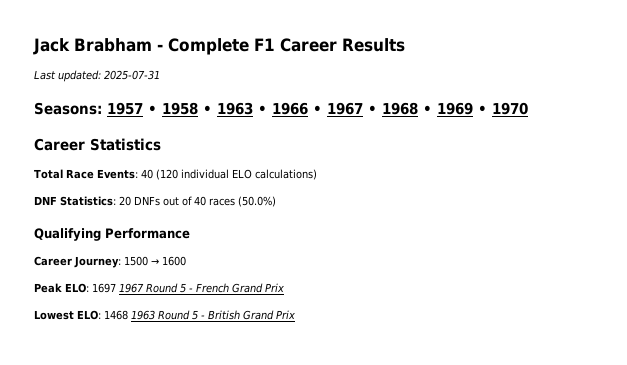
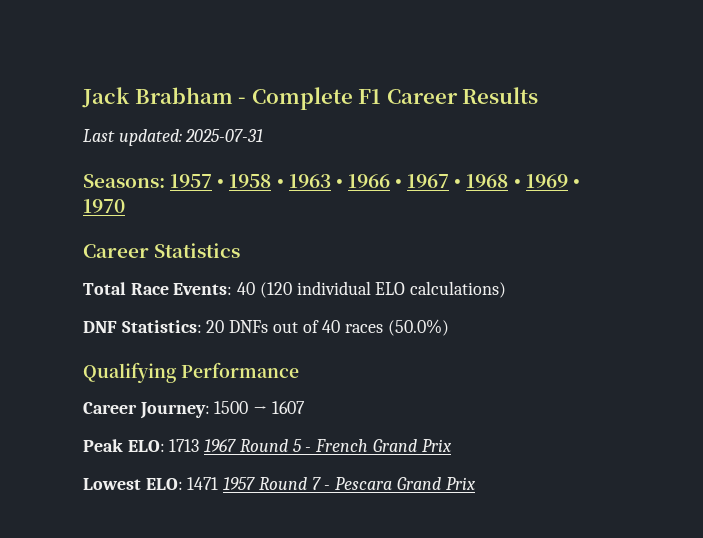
- Career Journey: 1500 → 1600
+ Career Journey: 1500 → 1607
- Peak ELO: 1697 1967 Round 5 - French Grand Prix
+ Peak ELO: 1713 1967 Round 5 - French Grand Prix
- Lowest ELO: 1468 1963 Round 5 - British Grand Prix
+ Lowest ELO: 1471 1957 Round 7 - Pescara Grand Prix

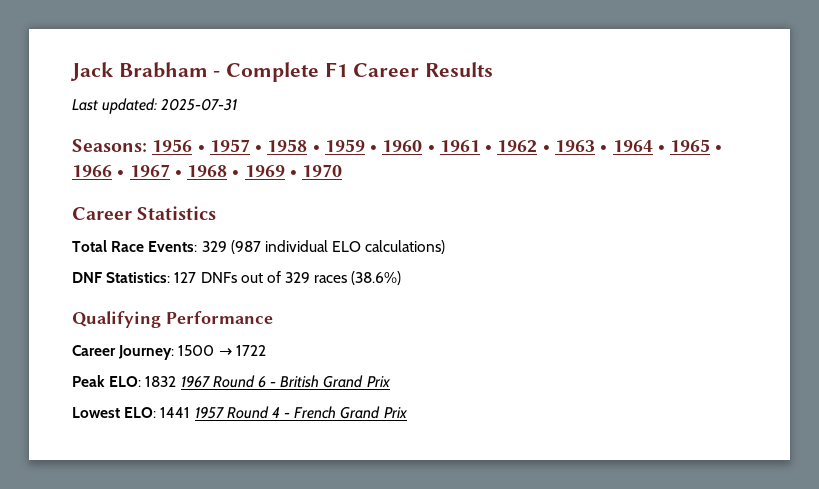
- Seasons: 1957 • 1958 • 1963 • 1966 • 1967 • 1968 • 1969 • 1970
+ Seasons: 1956 • 1957 • 1958 • 1959 • 1960 • 1961 • 1962 • 1963 • 1964 • 1965 • 1966 • 1967 • 1968 • 1969 • 1970
- Total Race Events: 40 (120 individual ELO calculations)
+ Total Race Events: 329 (987 individual ELO calculations)
- DNF Statistics: 20 DNFs out of 40 races (50.0%)
+ DNF Statistics: 127 DNFs out of 329 races (38.6%)
- Career Journey: 1500 → 1607
+ Career Journey: 1500 → 1722
- Peak ELO: 1713 1967 Round 5 - French Grand Prix
+ Peak ELO: 1832 1967 Round 6 - British Grand Prix
- Lowest ELO: 1471 1957 Round 7 - Pescara Grand Prix
+ Lowest ELO: 1441 1957 Round 4 - French Grand Prix

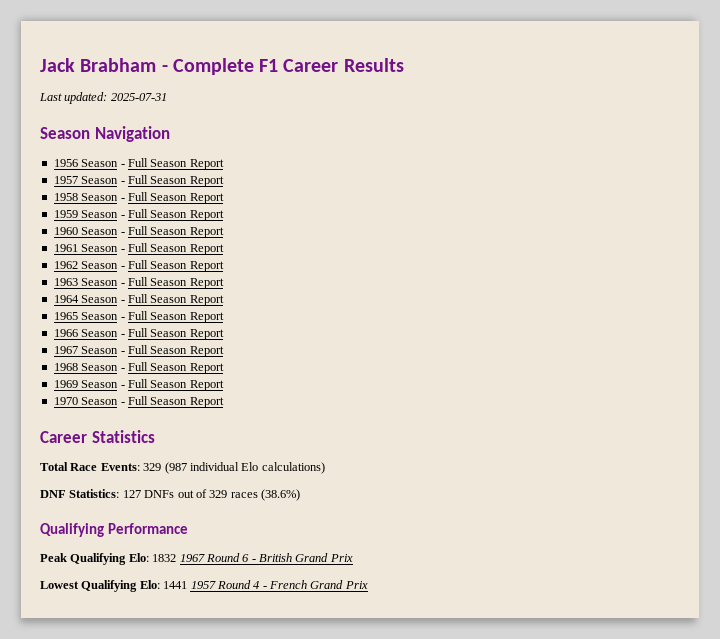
- Seasons: 1956 • 1957 • 1958 • 1959 • 1960 • 1961 • 1962 • 1963 • 1964 • 1965 • 1966 • 1967 • 1968 • 1969 • 1970
+ Season Navigation
+ 1956 Season - Full Season Report
+ 1957 Season - Full Season Report
+ 1958 Season - Full Season Report
+ 1959 Season - Full Season Report
+ 1960 Season - Full Season Report
+ 1961 Season - Full Season Report
+ 1962 Season - Full Season Report
+ 1963 Season - Full Season Report
+ 1964 Season - Full Season Report
+ 1965 Season - Full Season Report
+ 1966 Season - Full Season Report
+ 1967 Season - Full Season Report
+ 1968 Season - Full Season Report
+ 1969 Season - Full Season Report
+ 1970 Season - Full Season Report
- Total Race Events: 329 (987 individual ELO calculations)
+ Total Race Events: 329 (987 individual Elo calculations)
- Career Journey: 1500 → 1722
- Peak ELO: 1832 1967 Round 6 - British Grand Prix
+ Peak Qualifying Elo: 1832 1967 Round 6 - British Grand Prix
- Lowest ELO: 1441 1957 Round 4 - French Grand Prix
+ Lowest Qualifying Elo: 1441 1957 Round 4 - French Grand Prix

